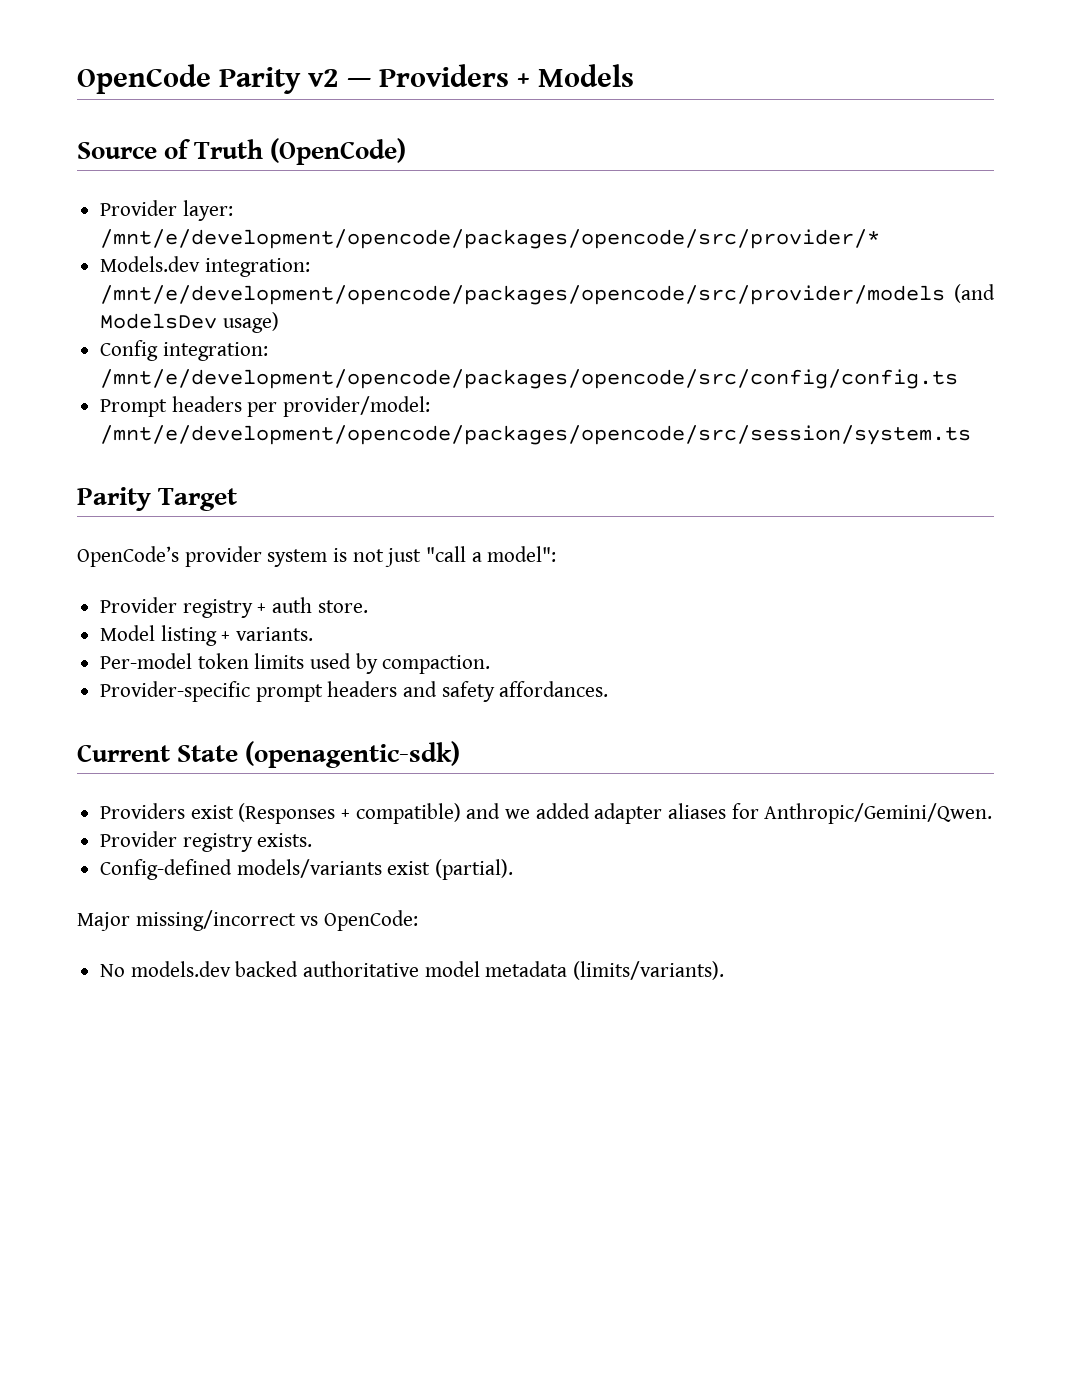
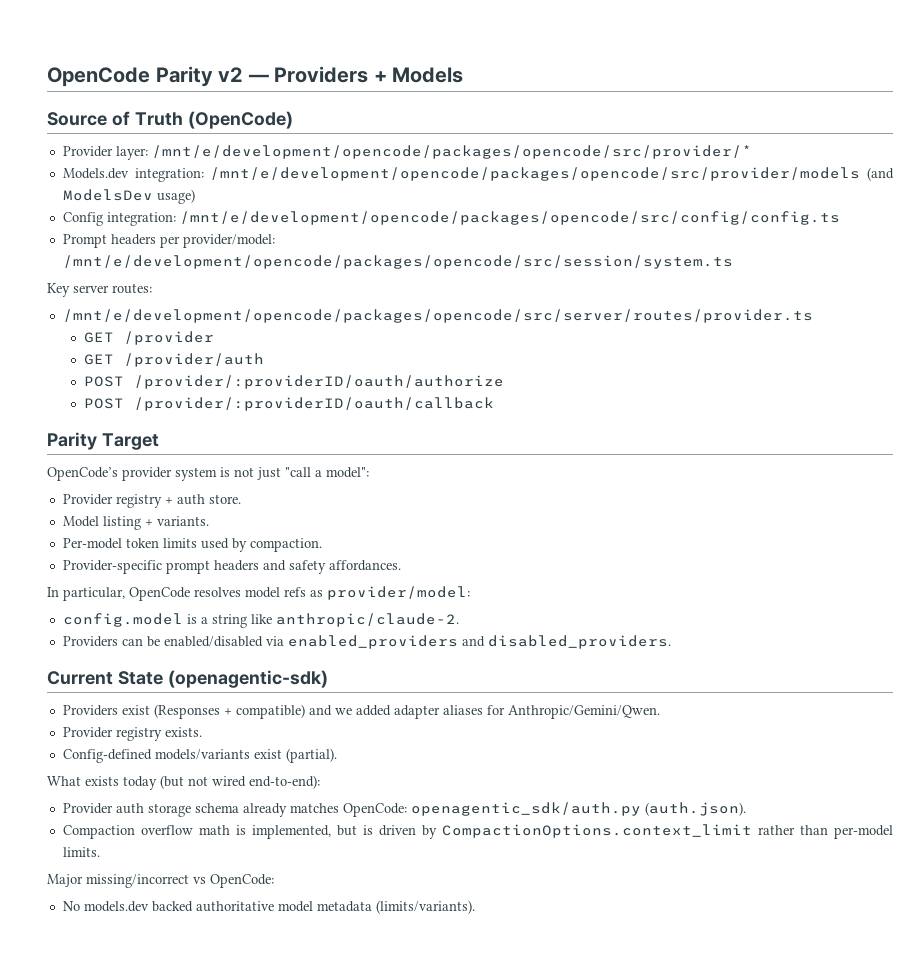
+ Key server routes:
+ /mnt/e/development/opencode/packages/opencode/src/server/routes/provider.ts
+ GET /provider
+ GET /provider/auth
+ POST /provider/:providerID/oauth/authorize
+ POST /provider/:providerID/oauth/callback
+ In particular, OpenCode resolves model refs as provider/model:
+ config.model is a string like anthropic/claude-2.
+ Providers can be enabled/disabled via enabled_providers and disabled_providers.
+ What exists today (but not wired end-to-end):
+ Provider auth storage schema already matches OpenCode: openagentic_sdk/auth.py (auth.json).
+ Compaction overflow math is implemented, but is driven by CompactionOptions.context_limit rather than per-model limits.

